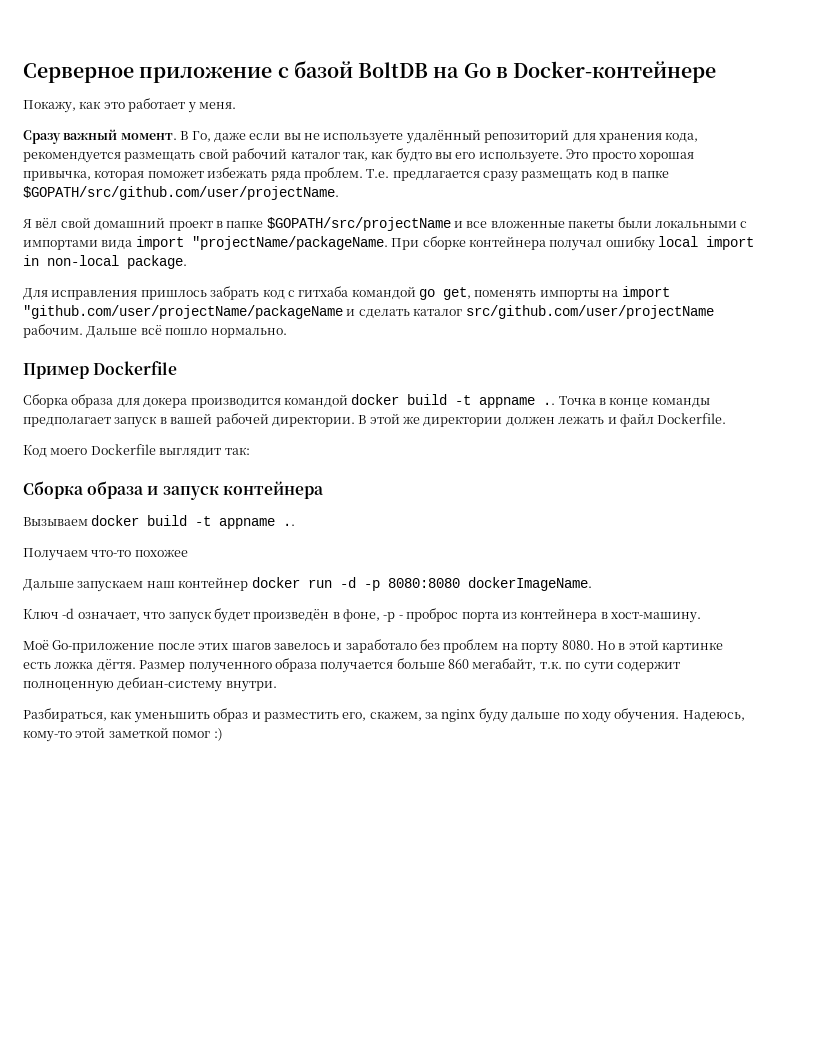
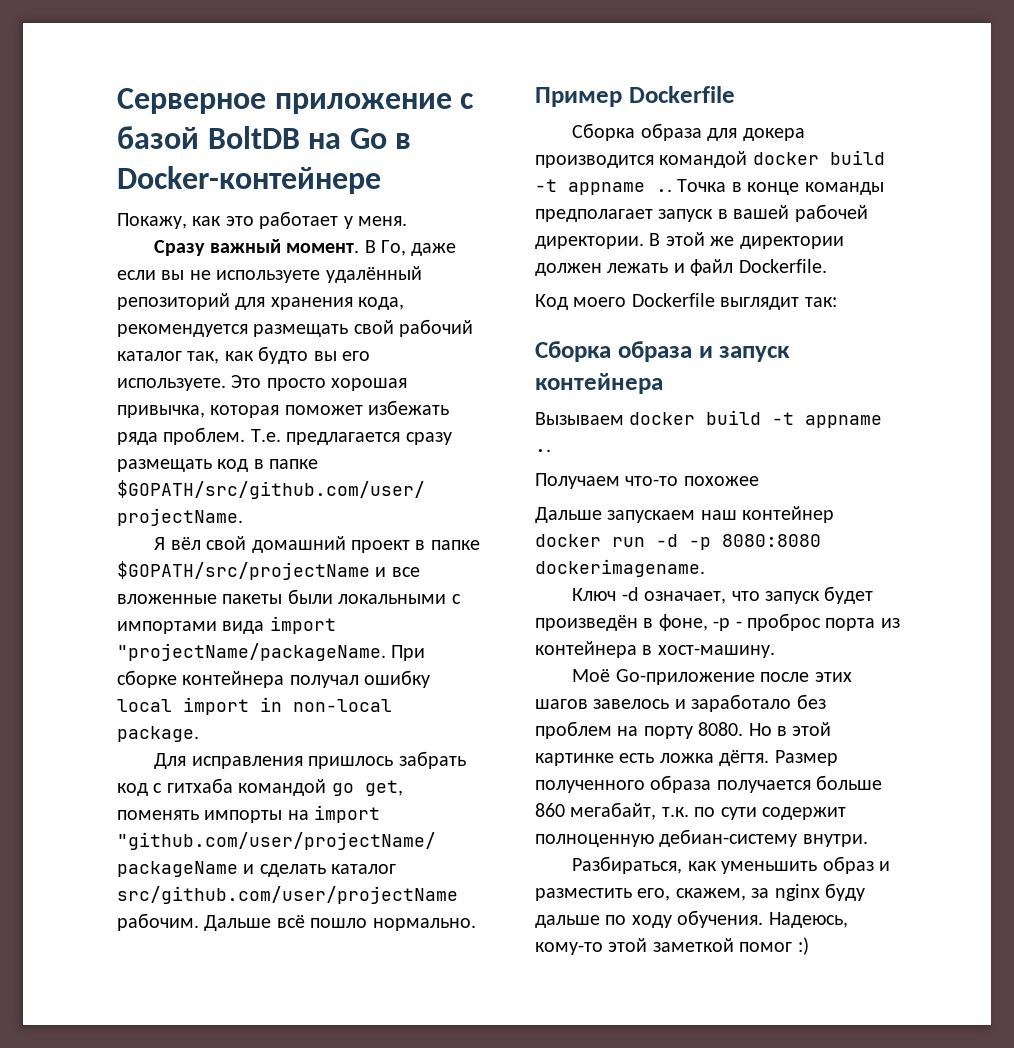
- Дальше запускаем наш контейнер docker run -d -p 8080:8080 dockerImageName.
+ Дальше запускаем наш контейнер docker run -d -p 8080:8080 dockerimagename.

